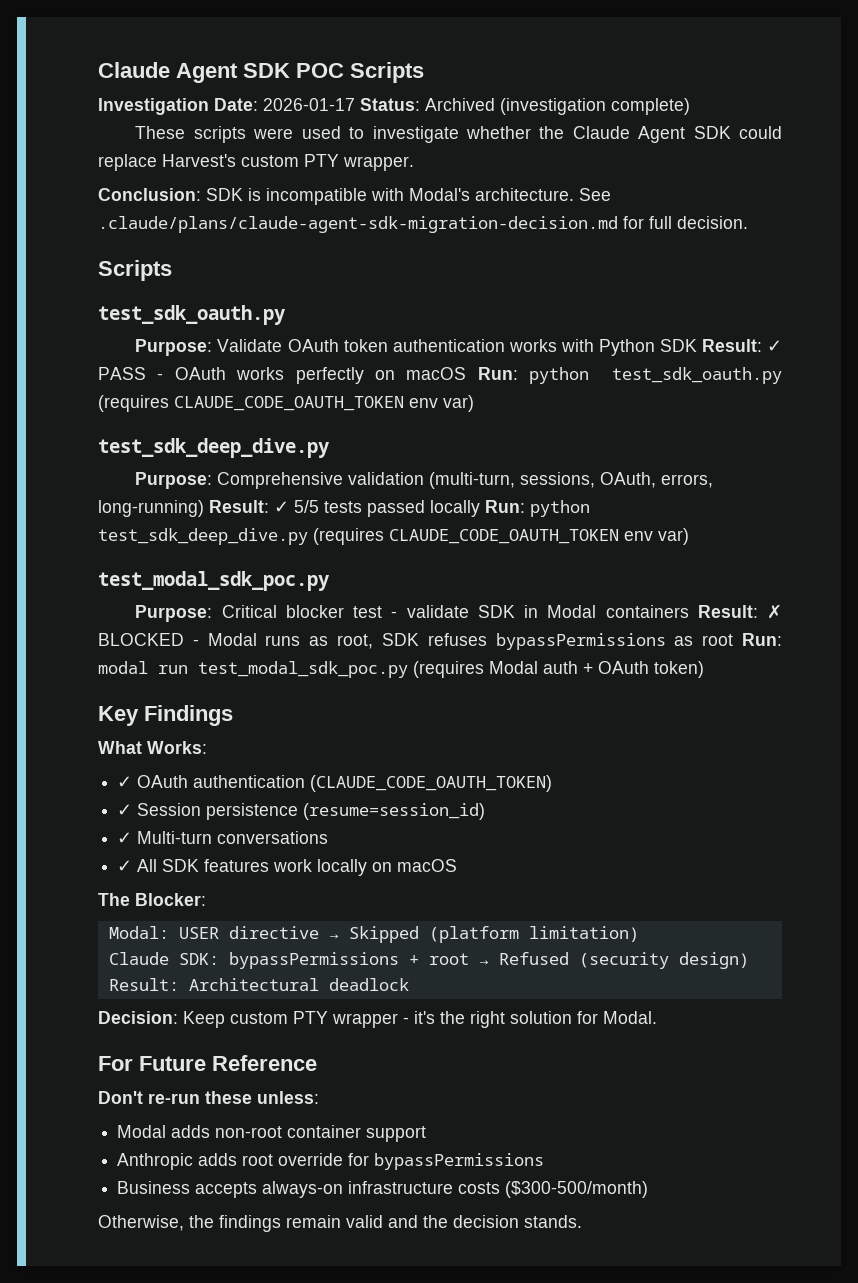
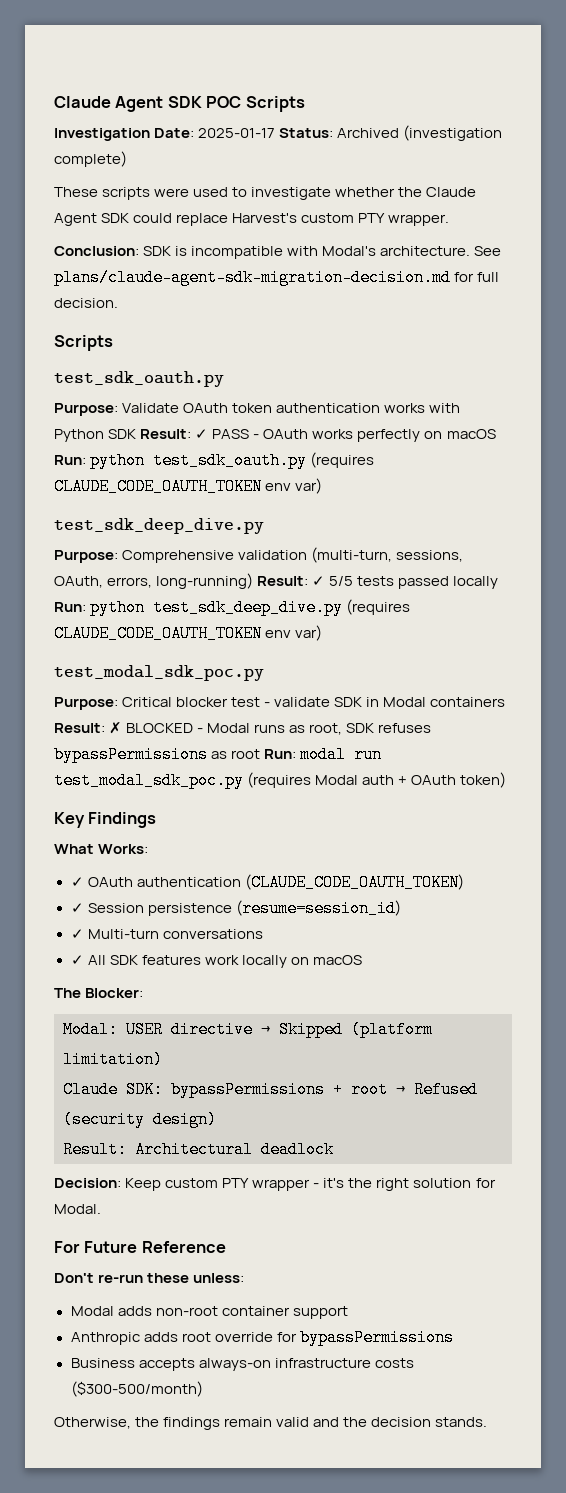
- Investigation Date: 2026-01-17 Status: Archived (investigation complete)
+ Investigation Date: 2025-01-17 Status: Archived (investigation complete)
- See .claude/plans/claude-agent-sdk-migration-decision.md for full decision.
+ See plans/claude-agent-sdk-migration-decision.md for full decision.

